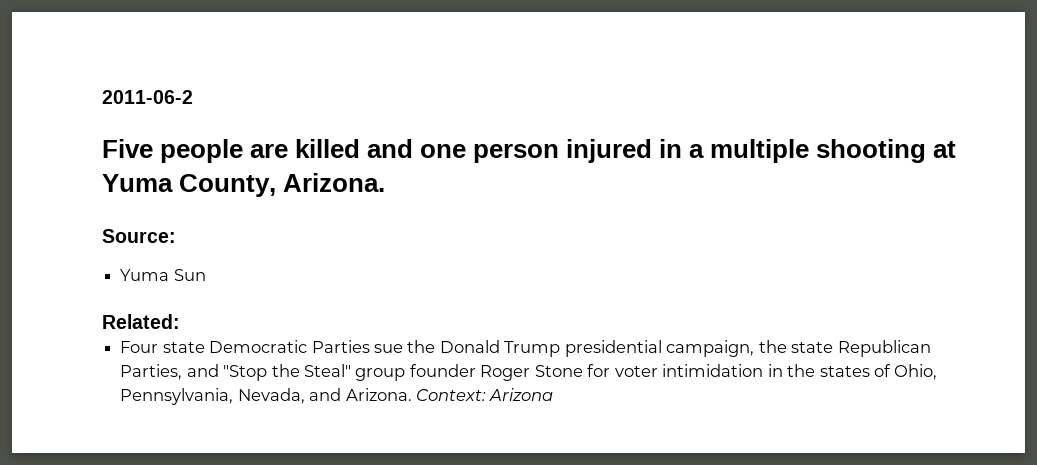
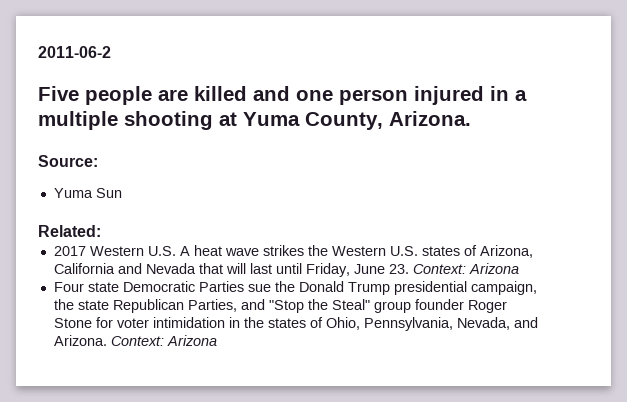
+ 2017 Western U.S. A heat wave strikes the Western U.S. states of Arizona, California and Nevada that will last until Friday, June 23. Context: Arizona

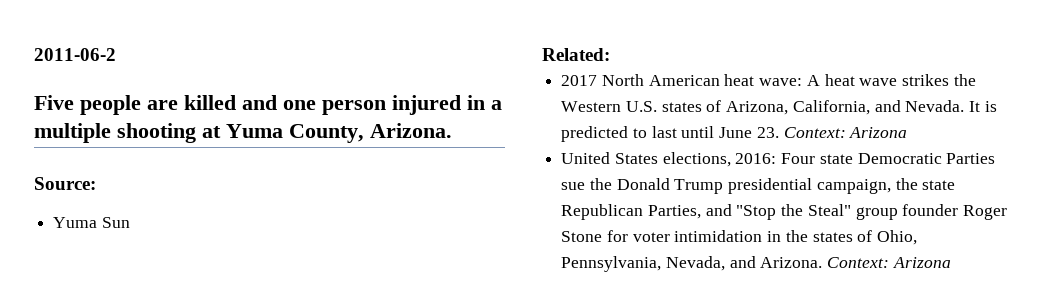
- 2017 Western U.S. A heat wave strikes the Western U.S. states of Arizona, California and Nevada that will last until Friday, June 23. Context: Arizona
+ 2017 North American heat wave: A heat wave strikes the Western U.S. states of Arizona, California, and Nevada. It is predicted to last until June 23. Context: Arizona
- Four state Democratic Parties sue the Donald Trump presidential campaign, the state Republican Parties, and "Stop the Steal" group founder Roger Stone for voter intimidation in the states of Ohio, Pennsylvania, Nevada, and Arizona.
+ United States elections, 2016: Four state Democratic Parties sue the Donald Trump presidential campaign, the state Republican Parties, and "Stop the Steal" group founder Roger Stone for voter intimidation in the states of Ohio, Pennsylvania, Nevada, and Arizona.

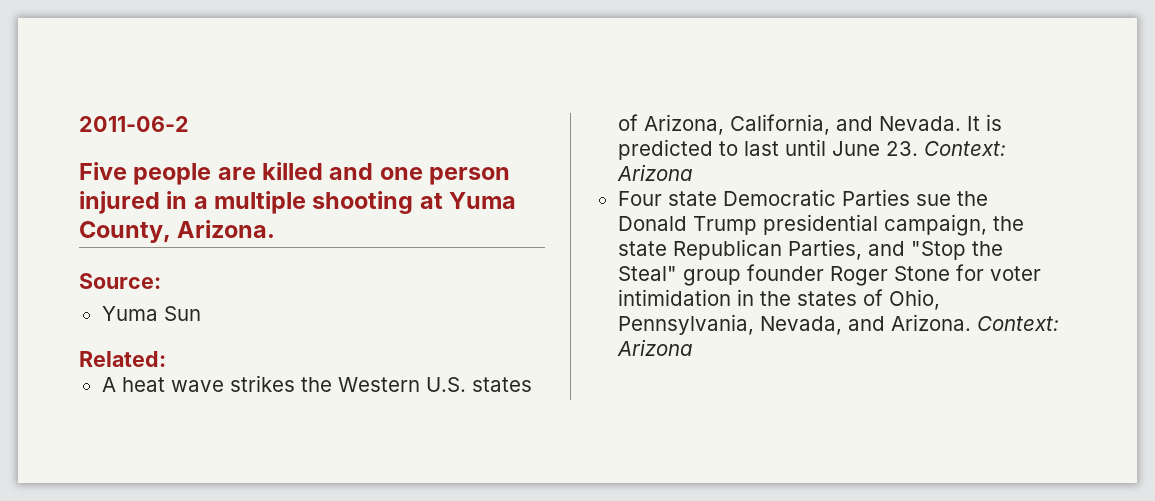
- 2017 North American heat wave: A heat wave strikes the Western U.S. states of Arizona, California, and Nevada.
+ A heat wave strikes the Western U.S. states of Arizona, California, and Nevada.
- United States elections, 2016: Four state Democratic Parties sue the Donald Trump presidential campaign, the state Republican Parties, and "Stop the Steal" group founder Roger Stone for voter intimidation in the states of Ohio, Pennsylvania, Nevada, and Arizona.
+ Four state Democratic Parties sue the Donald Trump presidential campaign, the state Republican Parties, and "Stop the Steal" group founder Roger Stone for voter intimidation in the states of Ohio, Pennsylvania, Nevada, and Arizona.

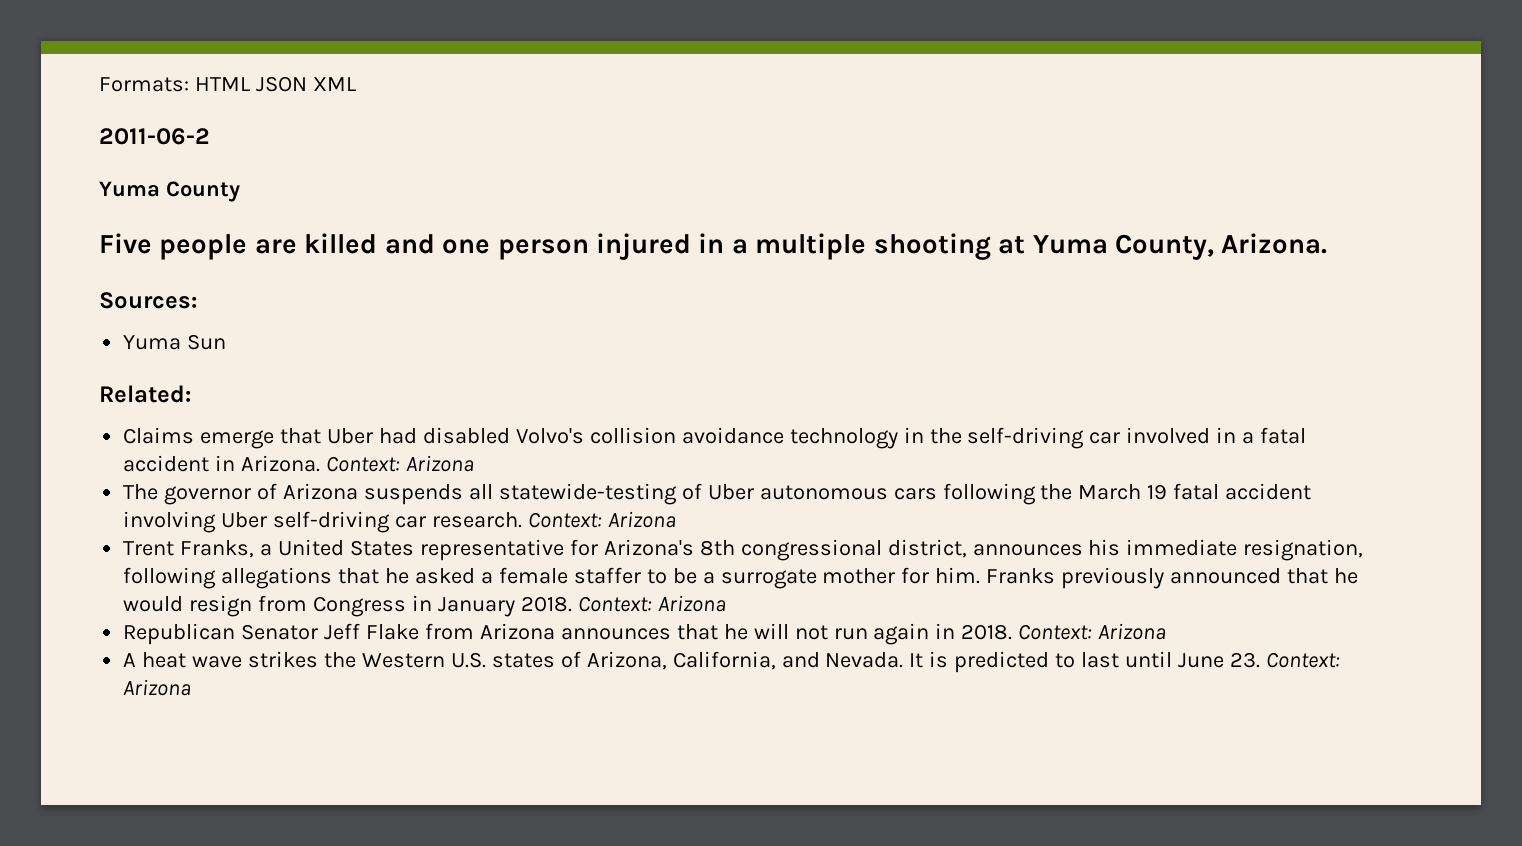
+ Formats: HTML JSON XML
+ Yuma County
- Source:
+ Sources:
+ Claims emerge that Uber had disabled Volvo's collision avoidance technology in the self-driving car involved in a fatal accident in Arizona. Context: Arizona
+ The governor of Arizona suspends all statewide-testing of Uber autonomous cars following the March 19 fatal accident involving Uber self-driving car research. Context: Arizona
+ Trent Franks, a United States representative for Arizona's 8th congressional district, announces his immediate resignation, following allegations that he asked a female staffer to be a surrogate mother for him. Franks previously announced that he would resign from Congress in January 2018. Context: Arizona
+ Republican Senator Jeff Flake from Arizona announces that he will not run again in 2018. Context: Arizona
- Four state Democratic Parties sue the Donald Trump presidential campaign, the state Republican Parties, and "Stop the Steal" group founder Roger Stone for voter intimidation in the states of Ohio, Pennsylvania, Nevada, and Arizona. Context: Arizona

